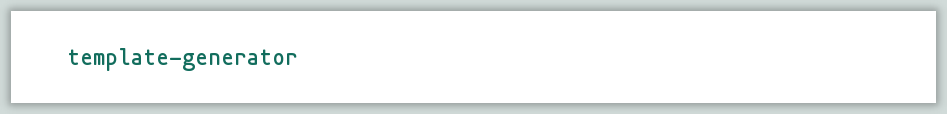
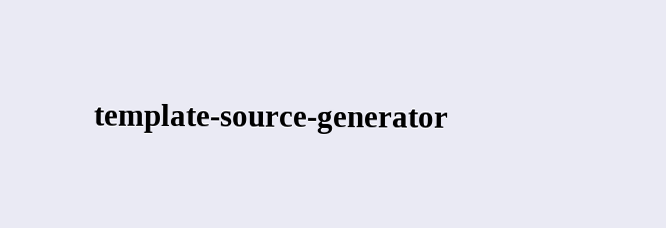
- template-generator
+ template-source-generator

